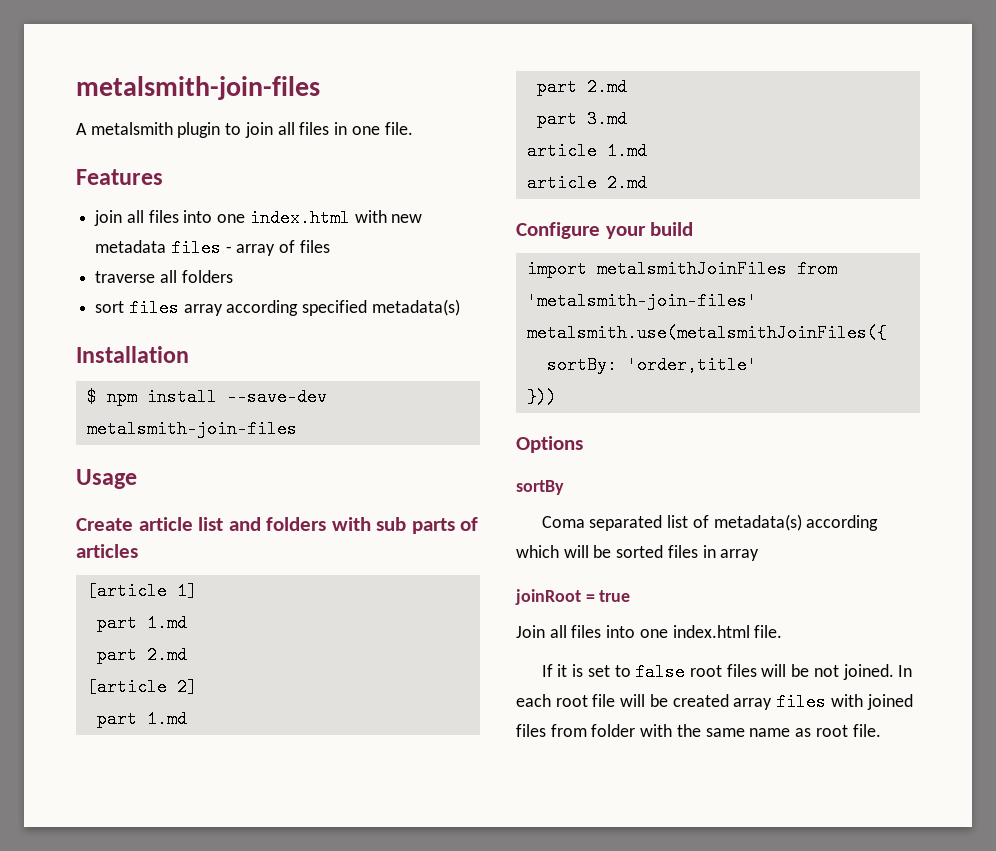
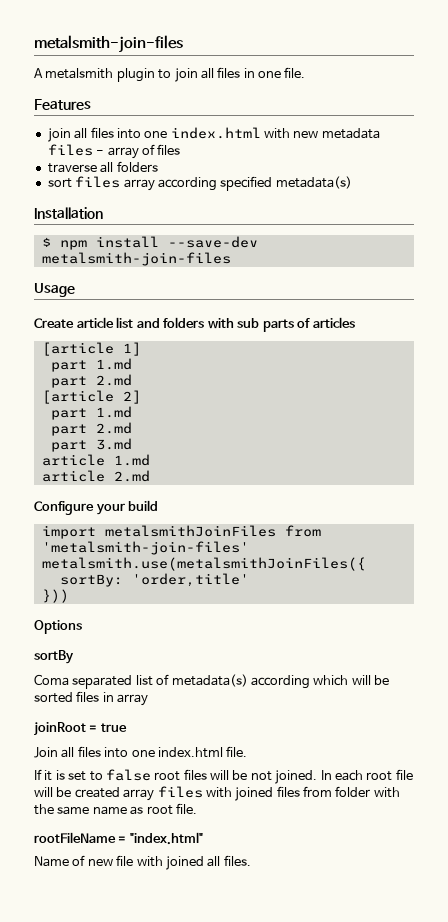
+ rootFileName = "index.html"
+ Name of new file with joined all files.

